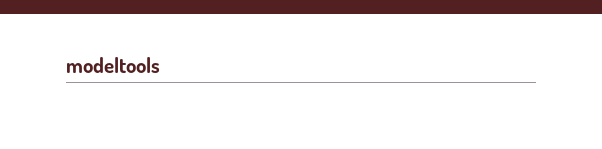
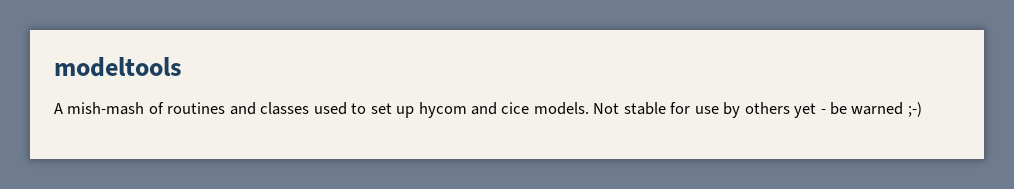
+ A mish-mash of routines and classes used to set up hycom and cice models. Not stable for use by others yet - be warned ;-)

